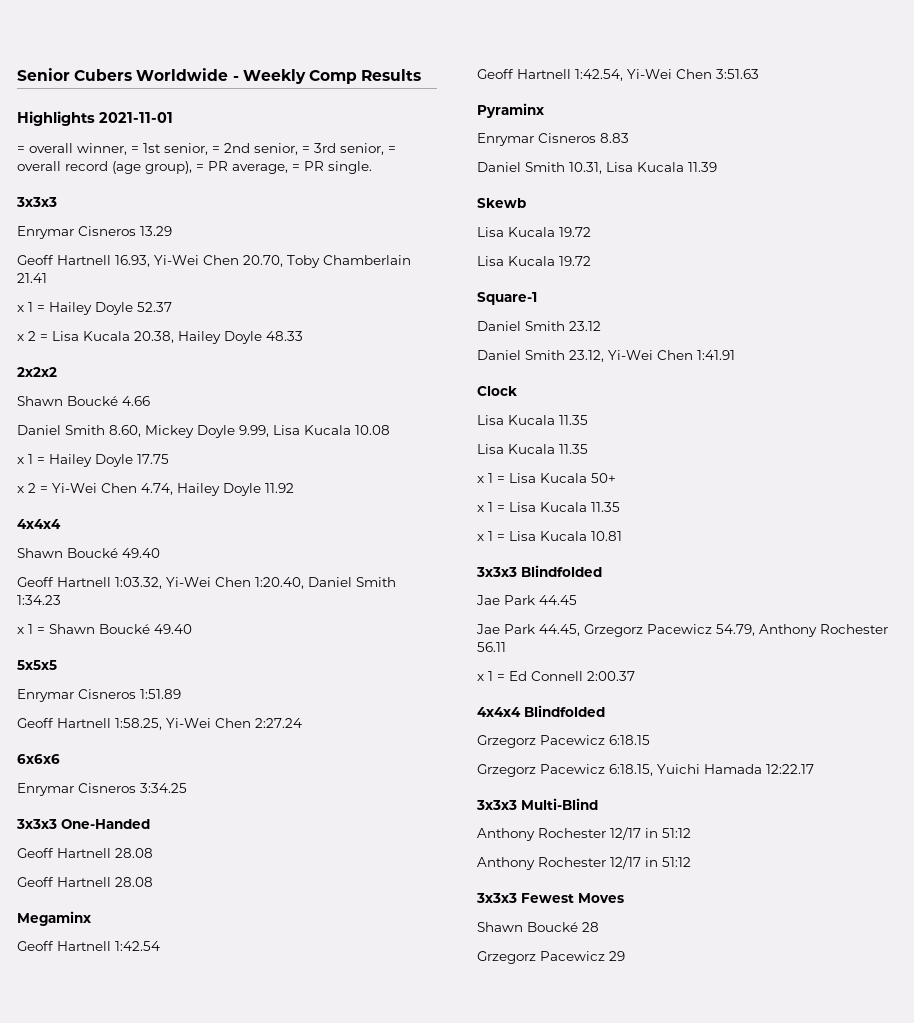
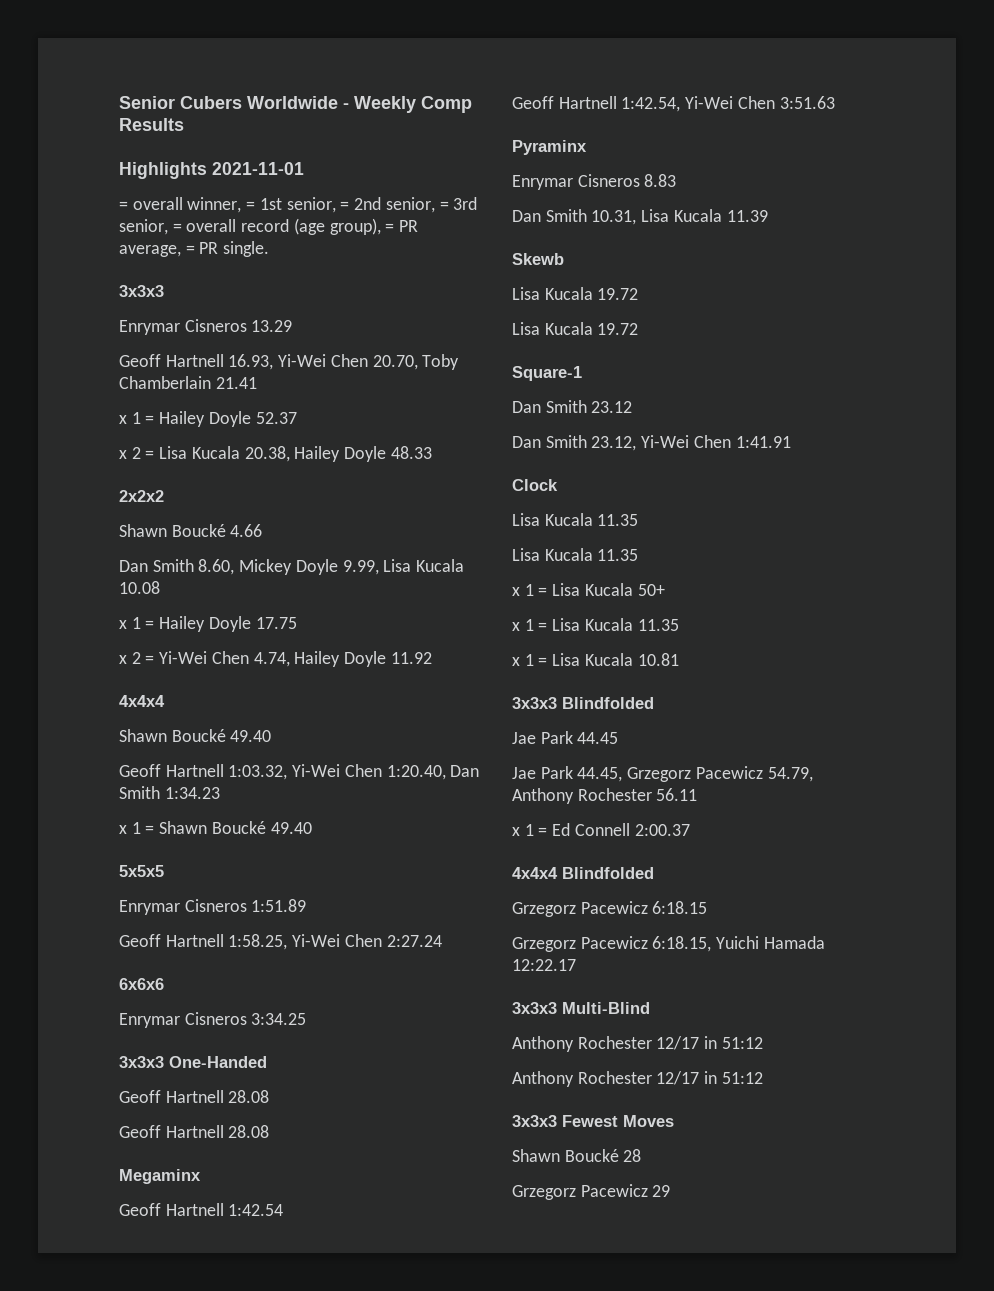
- Daniel Smith 8.60, Mickey Doyle 9.99, Lisa Kucala 10.08
+ Dan Smith 8.60, Mickey Doyle 9.99, Lisa Kucala 10.08
- Geoff Hartnell 1:03.32, Yi-Wei Chen 1:20.40, Daniel Smith 1:34.23
+ Geoff Hartnell 1:03.32, Yi-Wei Chen 1:20.40, Dan Smith 1:34.23
- Daniel Smith 10.31, Lisa Kucala 11.39
+ Dan Smith 10.31, Lisa Kucala 11.39
- Daniel Smith 23.12
+ Dan Smith 23.12
- Daniel Smith 23.12, Yi-Wei Chen 1:41.91
+ Dan Smith 23.12, Yi-Wei Chen 1:41.91

